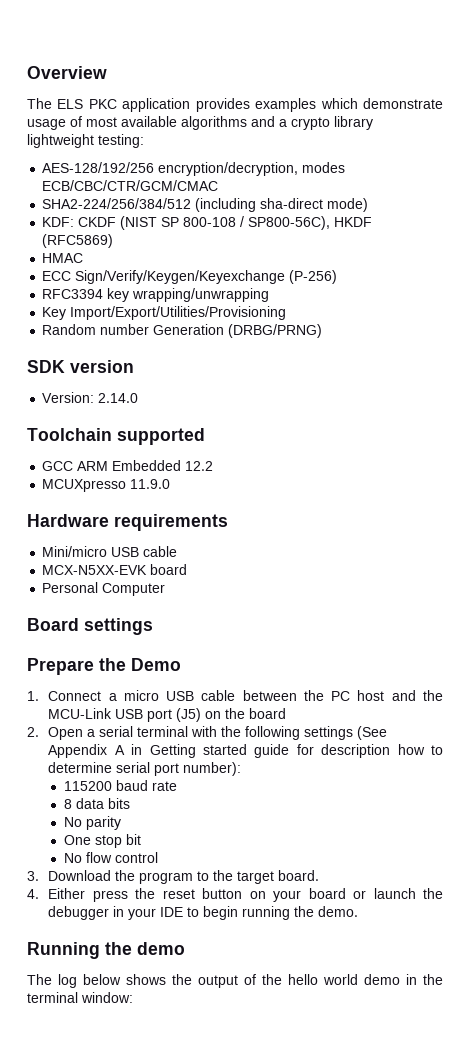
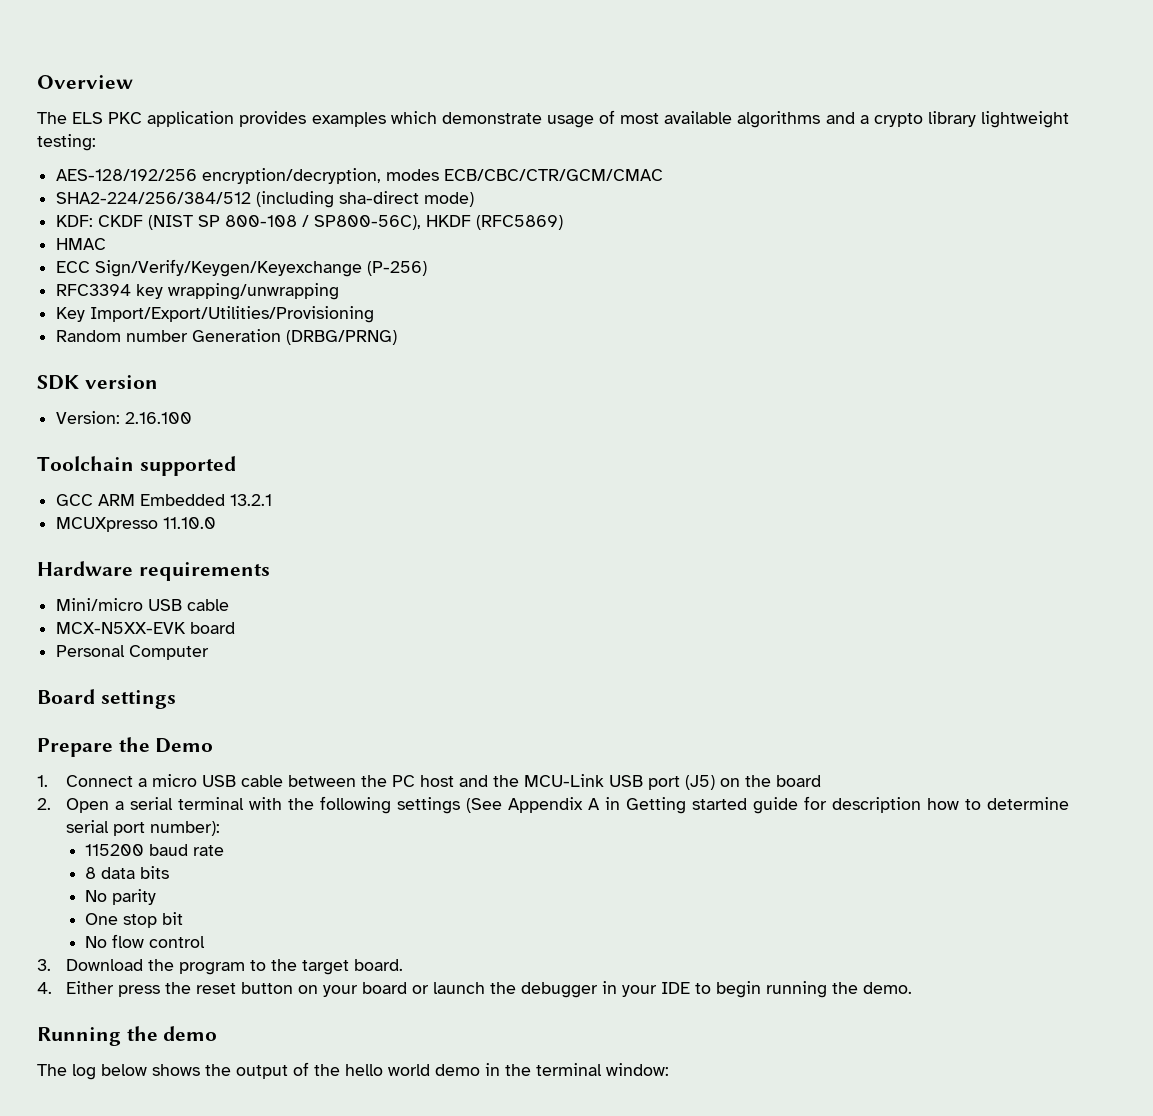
- Version: 2.14.0
+ Version: 2.16.100
- GCC ARM Embedded 12.2
+ GCC ARM Embedded 13.2.1
- MCUXpresso 11.9.0
+ MCUXpresso 11.10.0

